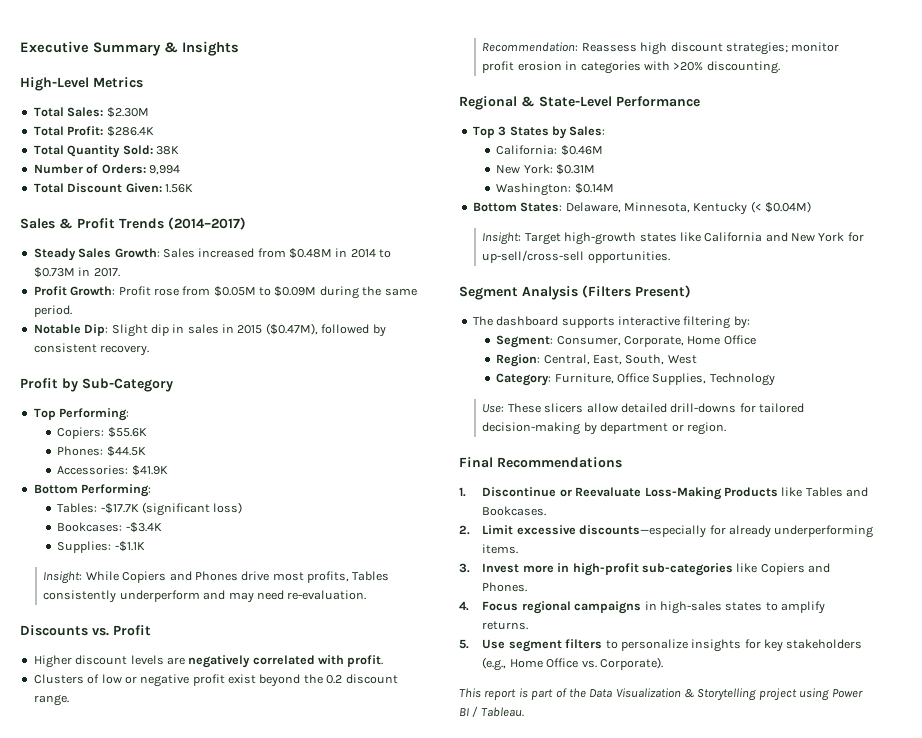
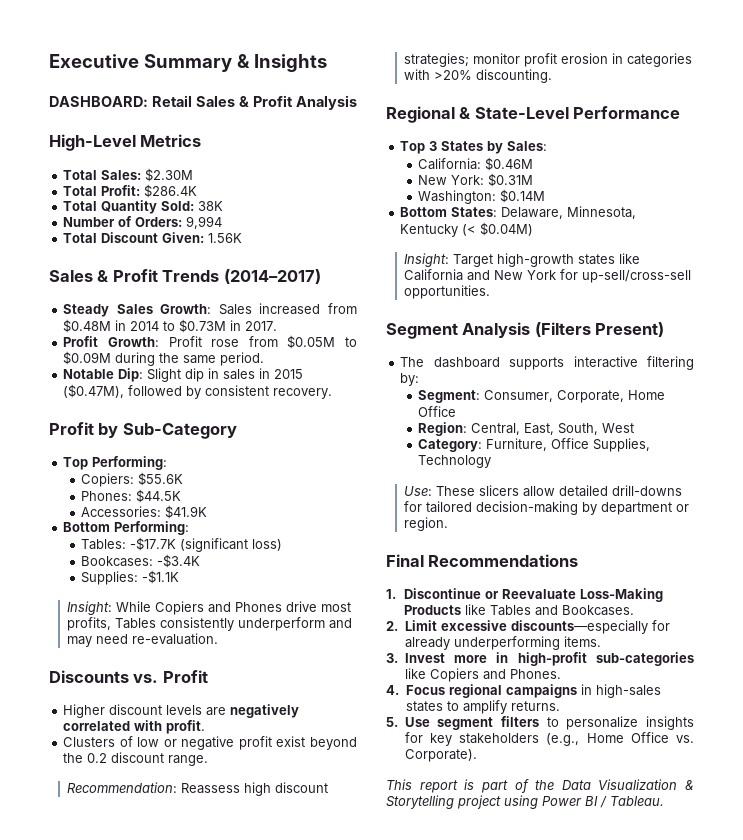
+ DASHBOARD: Retail Sales & Profit Analysis

